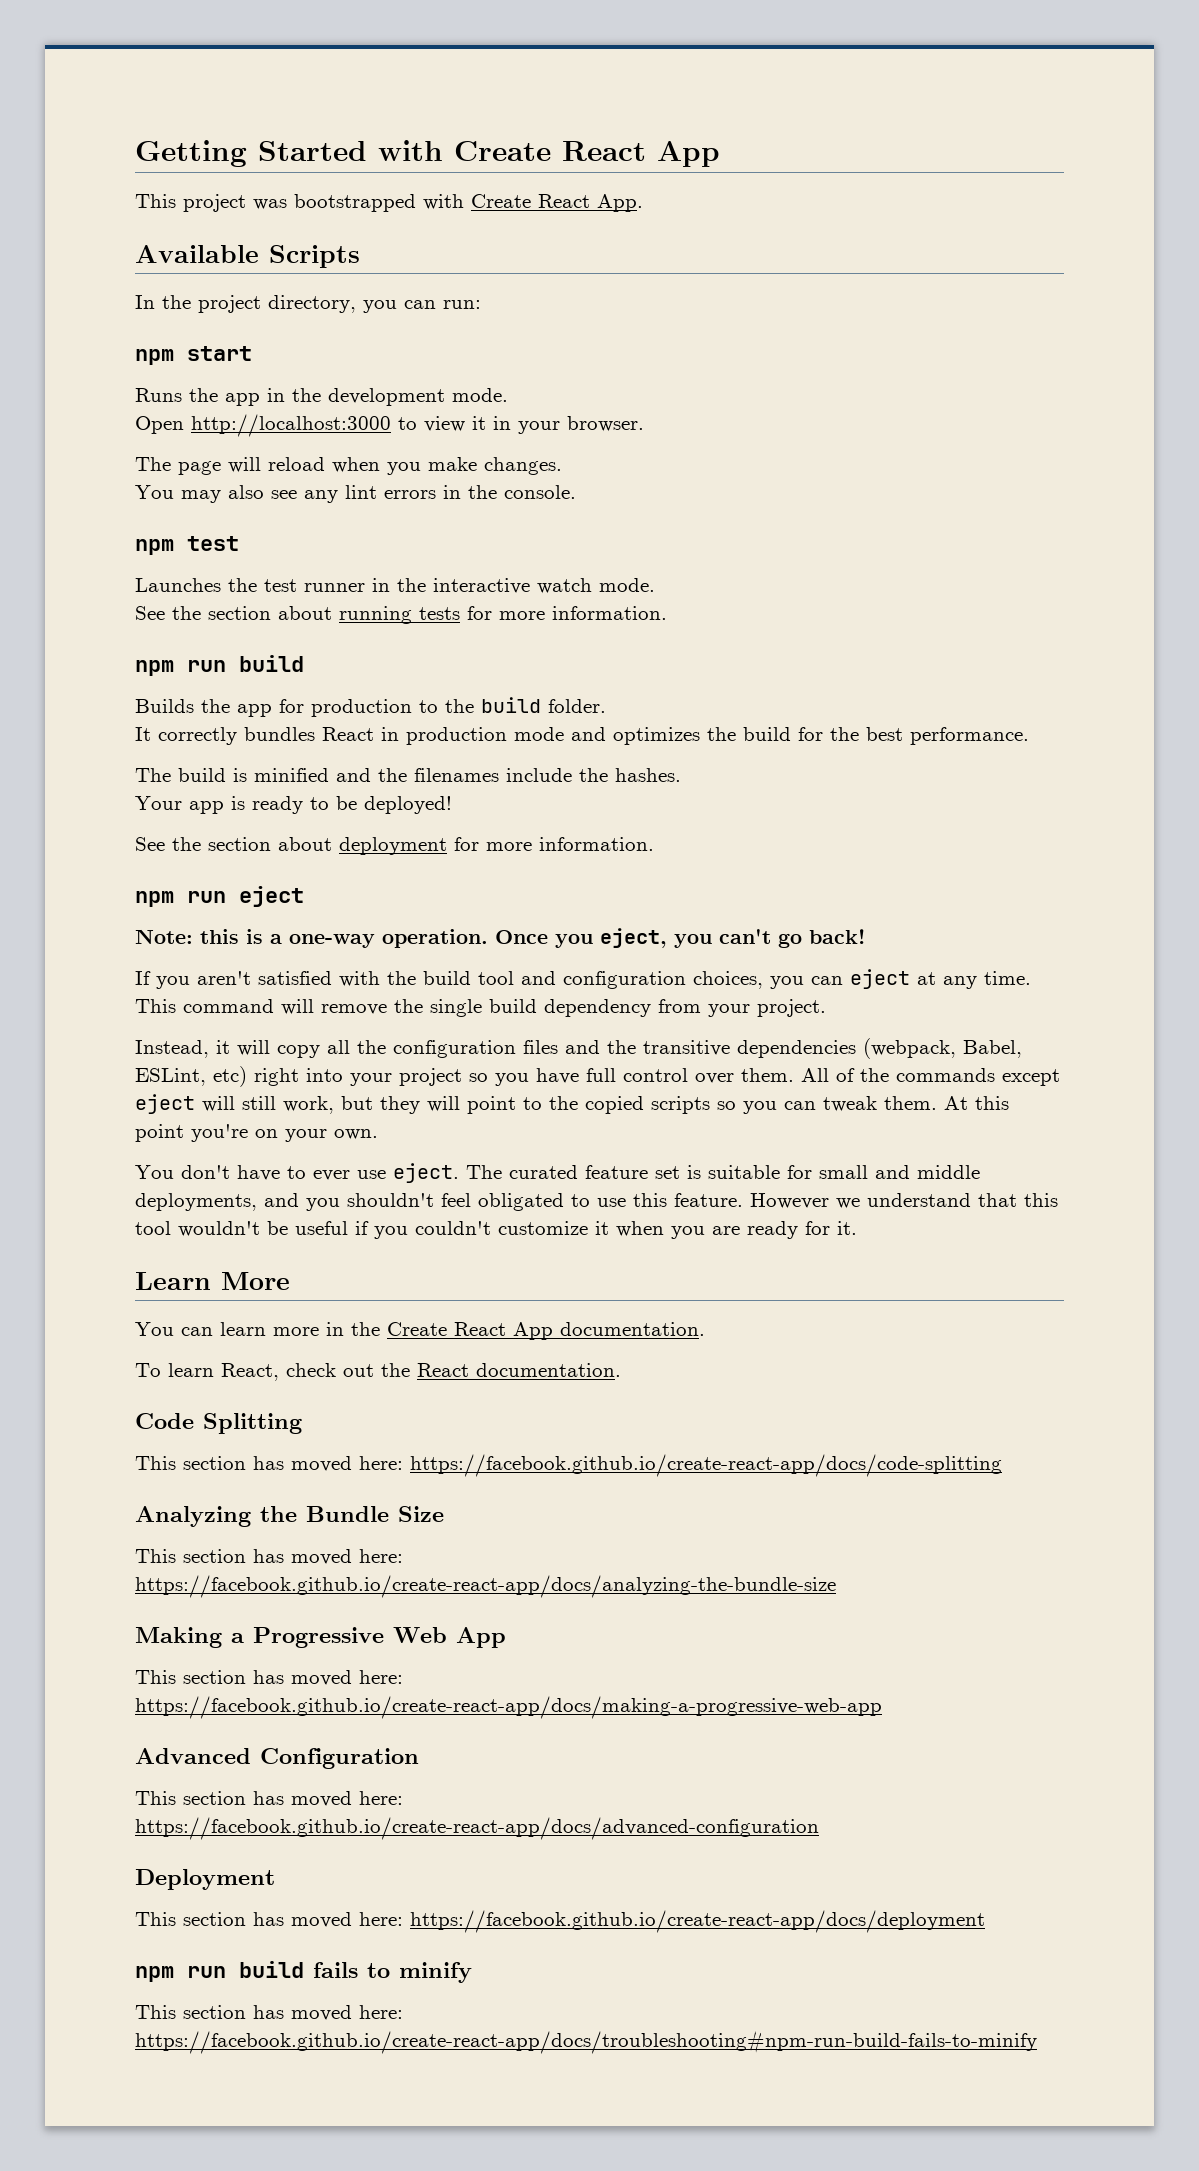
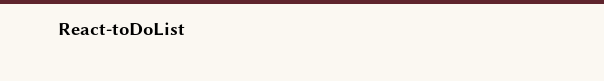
- Getting Started with Create React App
- This project was bootstrapped with Create React App.
- Available Scripts
- In the project directory, you can run:
- npm start
- Runs the app in the development mode.
- Open http://localhost:3000 to view it in your browser.
- The page will reload when you make changes.
- You may also see any lint errors in the console.
- npm test
- Launches the test runner in the interactive watch mode.
- See the section about running tests for more information.
- npm run build
- Builds the app for production to the build folder.
- It correctly bundles React in production mode and optimizes the build for the best performance.
- The build is minified and the filenames include the hashes.
- Your app is ready to be deployed!
- See the section about deployment for more information.
- npm run eject
- Note: this is a one-way operation. Once you eject, you can't go back!
- If you aren't satisfied with the build tool and configuration choices, you can eject at any time. This command will remove the single build dependency from your project.
- Instead, it will copy all the configuration files and the transitive dependencies (webpack, Babel, ESLint, etc) right into your project so you have full control over them. All of the commands except eject will still work, but they will point to the copied scripts so you can tweak them. At this point you're on your own.
- You don't have to ever use eject. The curated feature set is suitable for small and middle deployments, and you shouldn't feel obligated to use this feature. However we understand that this tool wouldn't be useful if you couldn't customize it when you are ready for it.
- Learn More
- You can learn more in the Create React App documentation.
- To learn React, check out the React documentation.
- Code Splitting
- This section has moved here: https://facebook.github.io/create-react-app/docs/code-splitting
- Analyzing the Bundle Size
- This section has moved here: https://facebook.github.io/create-react-app/docs/analyzing-the-bundle-size
- Making a Progressive Web App
- This section has moved here: https://facebook.github.io/create-react-app/docs/making-a-progressive-web-app
- Advanced Configuration
- This section has moved here: https://facebook.github.io/create-react-app/docs/advanced-configuration
- Deployment
- This section has moved here: https://facebook.github.io/create-react-app/docs/deployment
- npm run build fails to minify
- This section has moved here: https://facebook.github.io/create-react-app/docs/troubleshooting#npm-run-build-fails-to-minify
+ React-toDoList

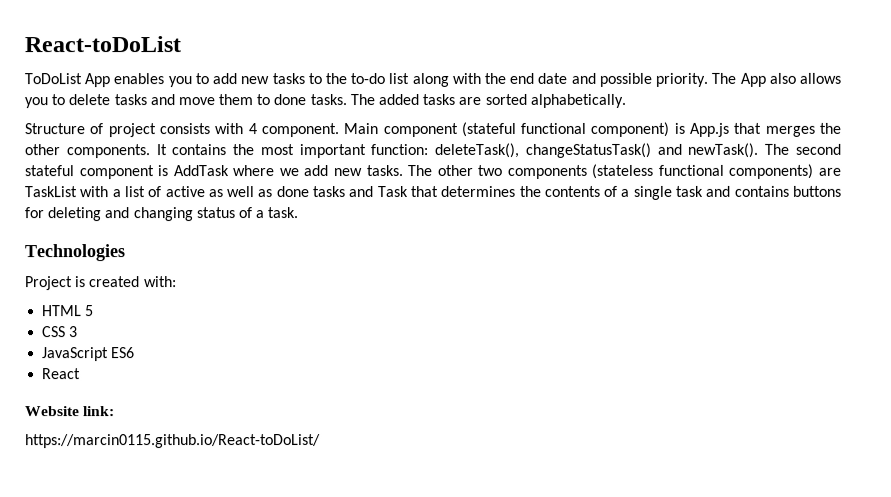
+ ToDoList App enables you to add new tasks to the to-do list along with the end date and possible priority. The App also allows you to delete tasks and move them to done tasks. The added tasks are sorted alphabetically.
+ Structure of project consists with 4 component. Main component (stateful functional component) is App.js that merges the other components. It contains the most important function: deleteTask(), changeStatusTask() and newTask(). The second stateful component is AddTask where we add new tasks. The other two components (stateless functional components) are TaskList with a list of active as well as done tasks and Task that determines the contents of a single task and contains buttons for deleting and changing status of a task.
+ Technologies
+ Project is created with:
+ HTML 5
+ CSS 3
+ JavaScript ES6
+ React
+ Website link:
+ https://marcin0115.github.io/React-toDoList/

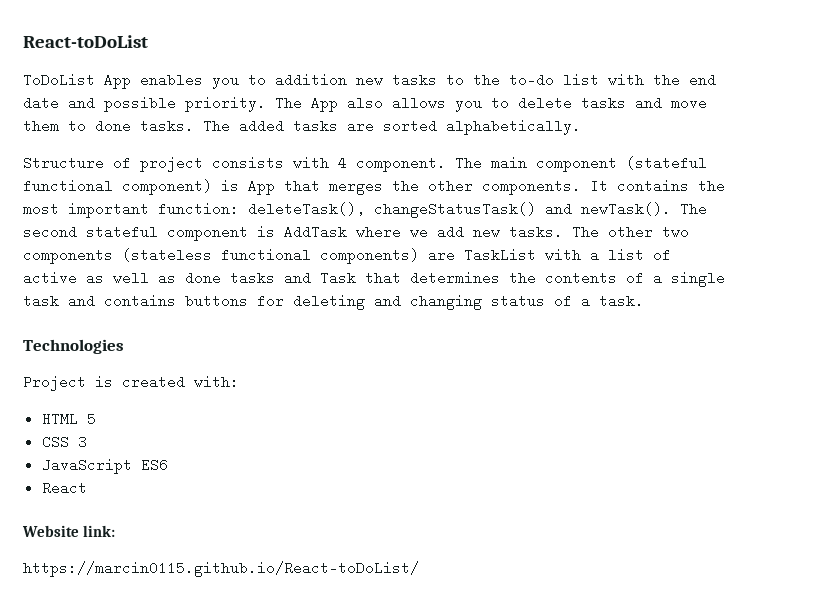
- ToDoList App enables you to add new tasks to the to-do list along with the end date and possible priority.
+ ToDoList App enables you to addition new tasks to the to-do list with the end date and possible priority.
- Main component (stateful functional component) is App.js that merges the other components.
+ The main component (stateful functional component) is App that merges the other components.

